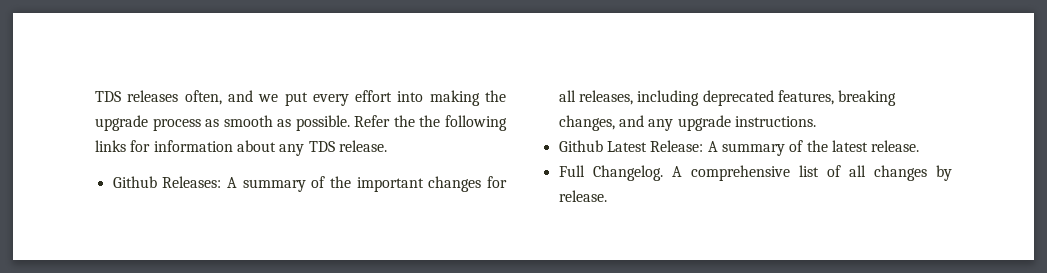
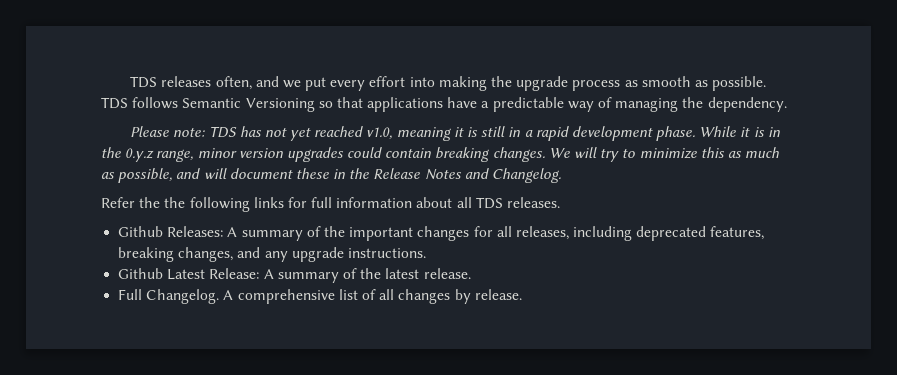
- TDS releases often, and we put every effort into making the upgrade process as smooth as possible. Refer the the following links for information about any TDS release.
+ TDS releases often, and we put every effort into making the upgrade process as smooth as possible. TDS follows Semantic Versioning so that applications have a predictable way of managing the dependency.
+ Please note: TDS has not yet reached v1.0, meaning it is still in a rapid development phase. While it is in the 0.y.z range, minor version upgrades could contain breaking changes. We will try to minimize this as much as possible, and will document these in the Release Notes and Changelog.
+ Refer the the following links for full information about all TDS releases.

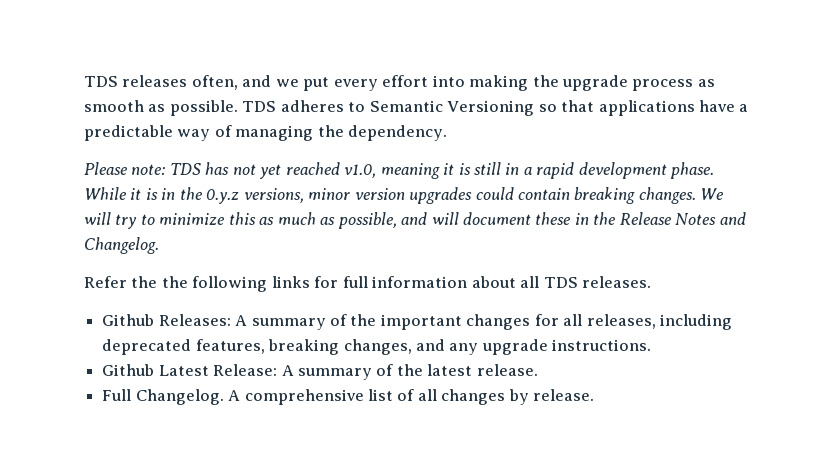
- TDS follows Semantic Versioning so that applications have a predictable way of managing the dependency.
+ TDS adheres to Semantic Versioning so that applications have a predictable way of managing the dependency.
- While it is in the 0.y.z range, minor version upgrades could contain breaking changes.
+ While it is in the 0.y.z versions, minor version upgrades could contain breaking changes.

